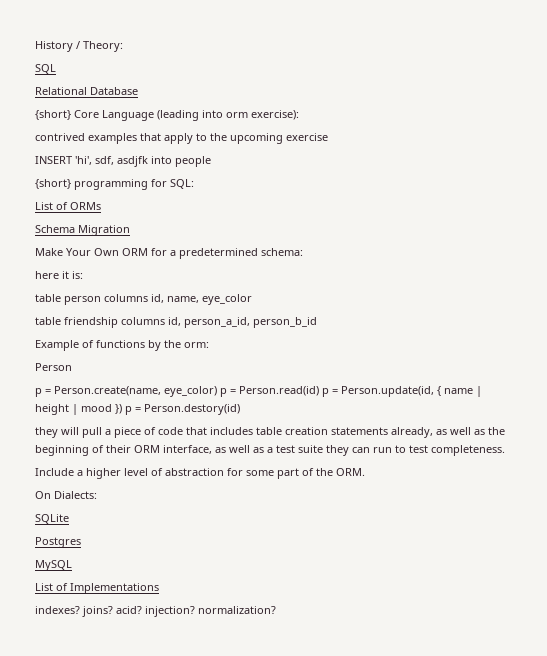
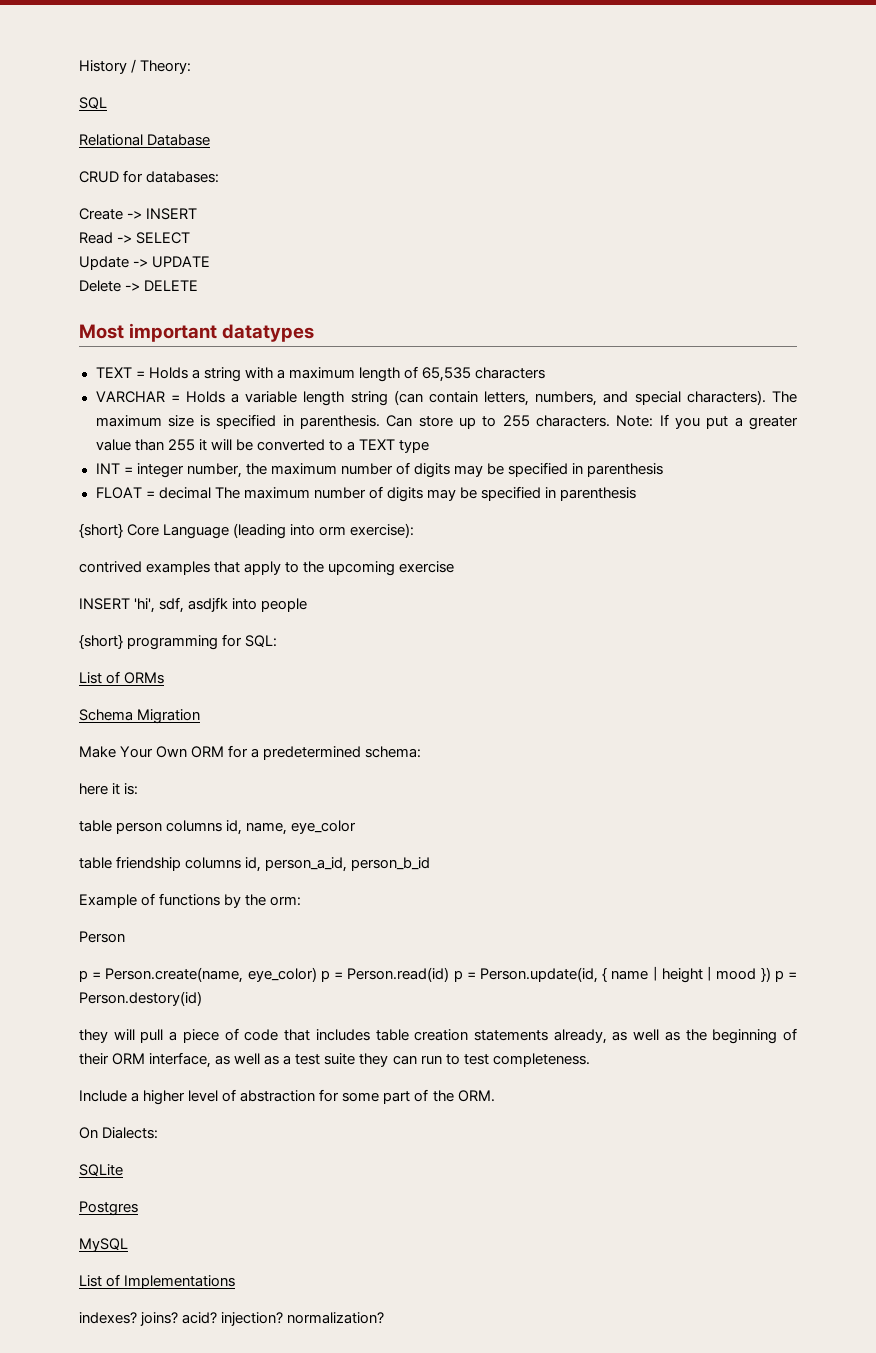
+ CRUD for databases:
+ Create -> INSERT
+ Read -> SELECT
+ Update -> UPDATE
+ Delete -> DELETE
+ Most important datatypes
+ TEXT = Holds a string with a maximum length of 65,535 characters
+ VARCHAR = Holds a variable length string (can contain letters, numbers, and special characters). The maximum size is specified in parenthesis. Can store up to 255 characters. Note: If you put a greater value than 255 it will be converted to a TEXT type
+ INT = integer number, the maximum number of digits may be specified in parenthesis
+ FLOAT = decimal The maximum number of digits may be specified in parenthesis

